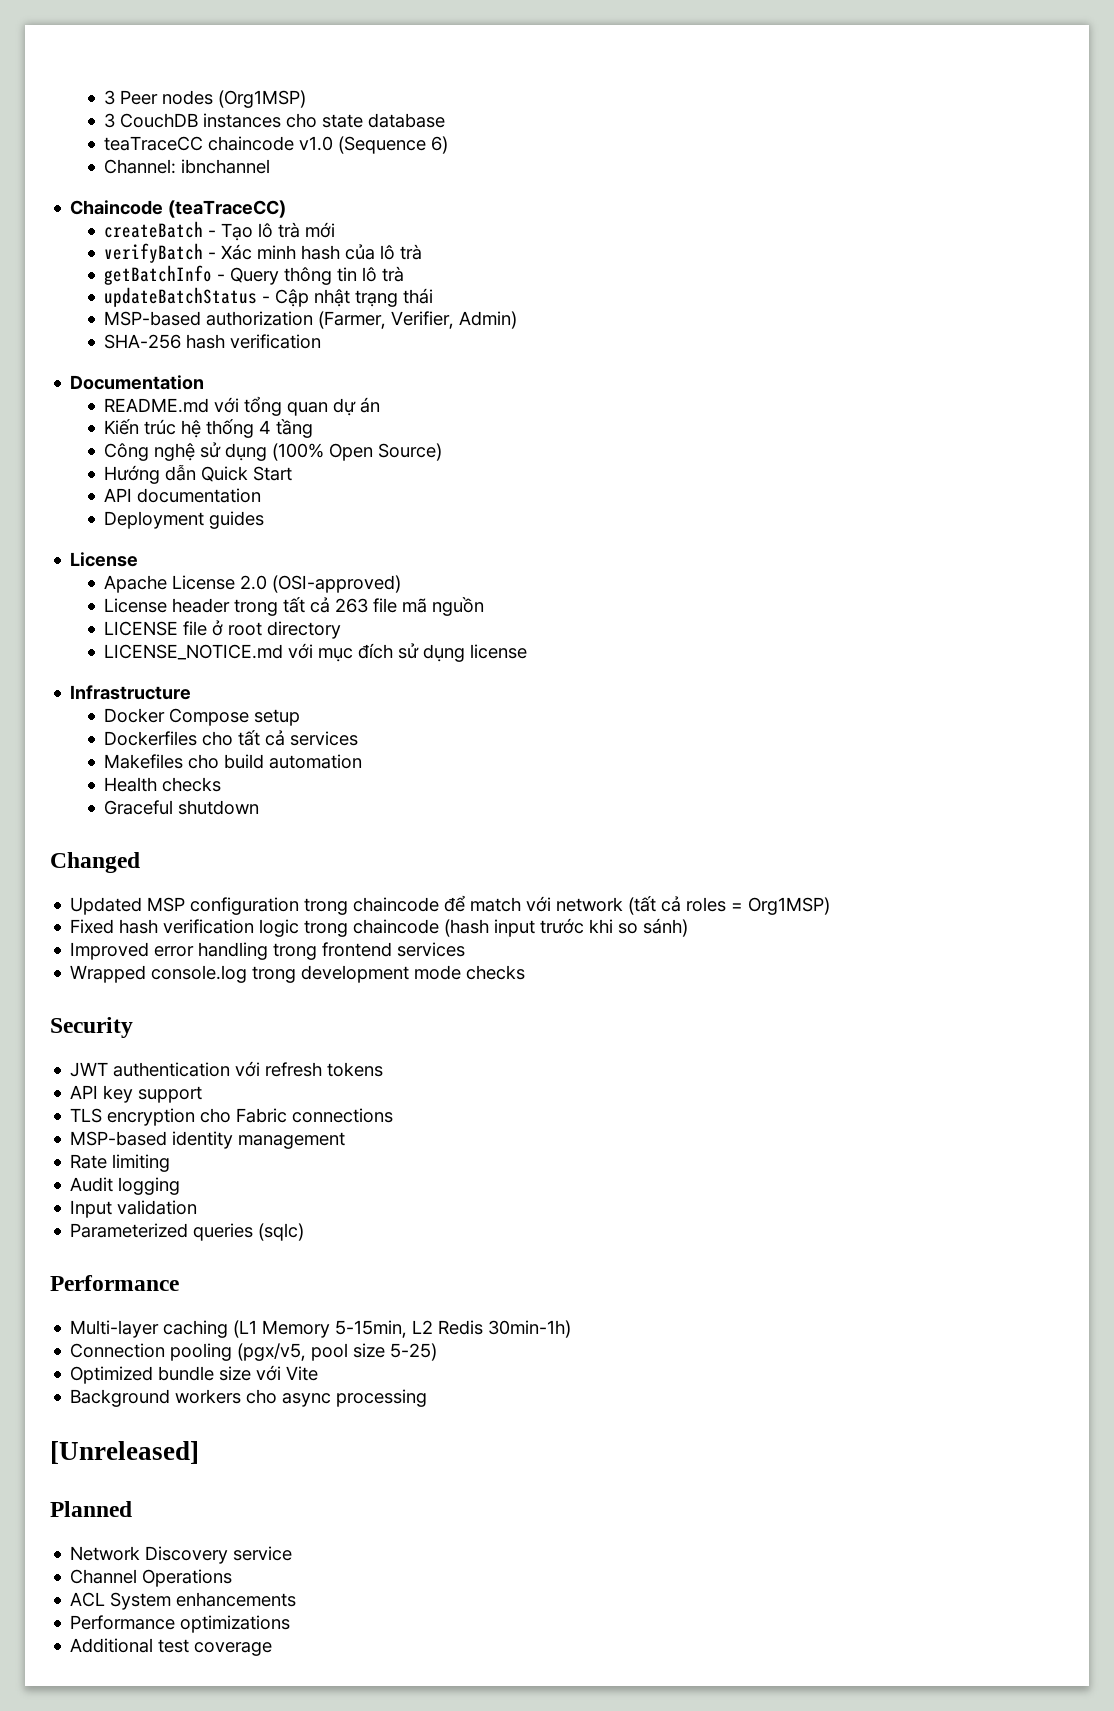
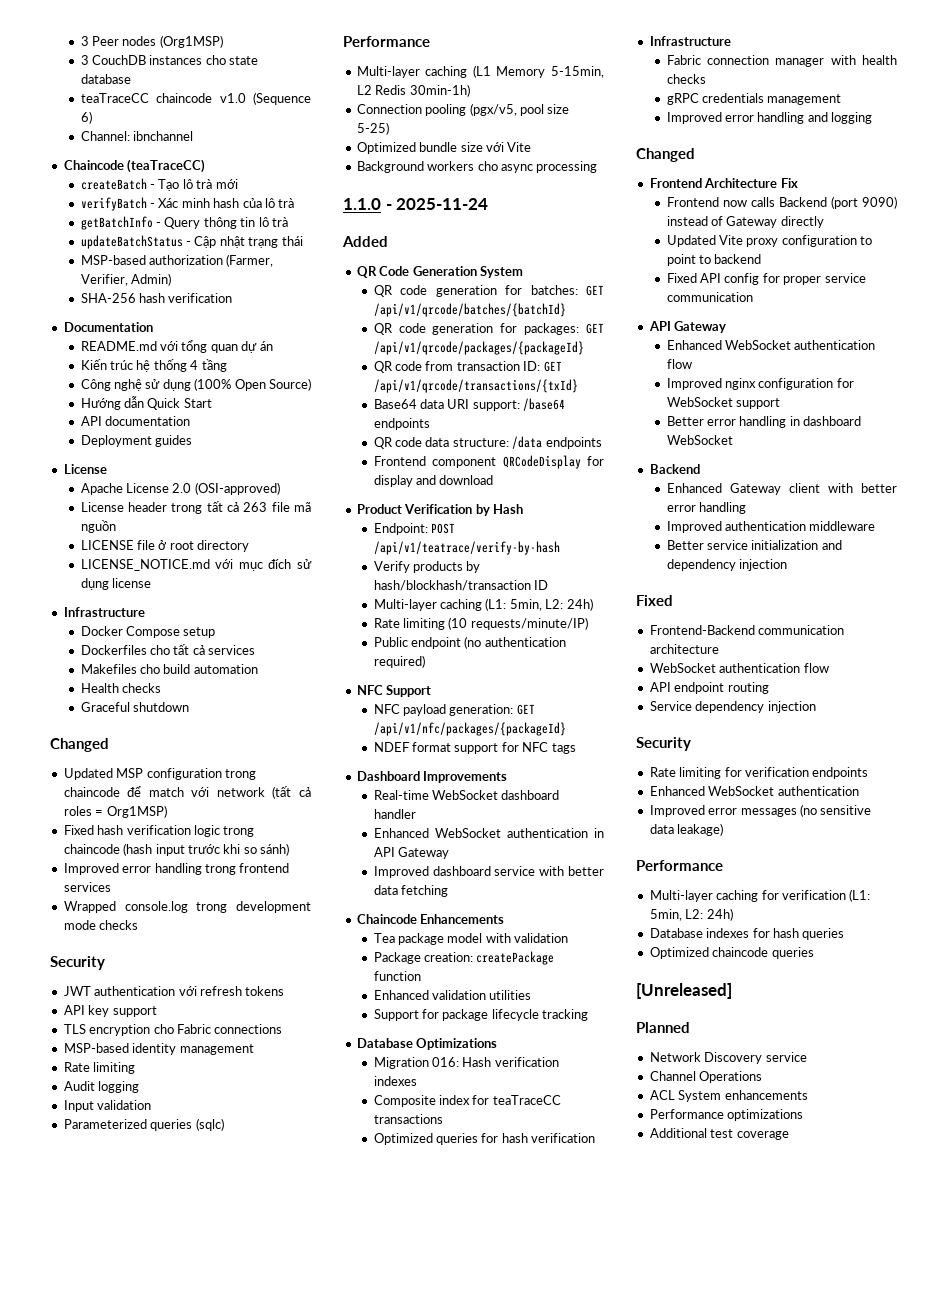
+ 1.1.0 - 2025-11-24
+ Added
+ QR Code Generation System
+ QR code generation for batches: GET /api/v1/qrcode/batches/{batchId}
+ QR code generation for packages: GET /api/v1/qrcode/packages/{packageId}
+ QR code from transaction ID: GET /api/v1/qrcode/transactions/{txId}
+ Base64 data URI support: /base64 endpoints
+ QR code data structure: /data endpoints
+ Frontend component QRCodeDisplay for display and download
+ Product Verification by Hash
+ Endpoint: POST /api/v1/teatrace/verify-by-hash
+ Verify products by hash/blockhash/transaction ID
+ Multi-layer caching (L1: 5min, L2: 24h)
+ Rate limiting (10 requests/minute/IP)
+ Public endpoint (no authentication required)
+ NFC Support
+ NFC payload generation: GET /api/v1/nfc/packages/{packageId}
+ NDEF format support for NFC tags
+ Dashboard Improvements
+ Real-time WebSocket dashboard handler
+ Enhanced WebSocket authentication in API Gateway
+ Improved dashboard service with better data fetching
+ Chaincode Enhancements
+ Tea package model with validation
+ Package creation: createPackage function
+ Enhanced validation utilities
+ Support for package lifecycle tracking
+ Database Optimizations
+ Migration 016: Hash verification indexes
+ Composite index for teaTraceCC transactions
+ Optimized queries for hash verification
+ Infrastructure
+ Fabric connection manager with health checks
+ gRPC credentials management
+ Improved error handling and logging
+ Changed
+ Frontend Architecture Fix
+ Frontend now calls Backend (port 9090) instead of Gateway directly
+ Updated Vite proxy configuration to point to backend
+ Fixed API config for proper service communication
+ API Gateway
+ Enhanced WebSocket authentication flow
+ Improved nginx configuration for WebSocket support
+ Better error handling in dashboard WebSocket
+ Backend
+ Enhanced Gateway client with better error handling
+ Improved authentication middleware
+ Better service initialization and dependency injection
+ Fixed
+ Frontend-Backend communication architecture
+ WebSocket authentication flow
+ API endpoint routing
+ Service dependency injection
+ Security
+ Rate limiting for verification endpoints
+ Enhanced WebSocket authentication
+ Improved error messages (no sensitive data leakage)
+ Performance
+ Multi-layer caching for verification (L1: 5min, L2: 24h)
+ Database indexes for hash queries
+ Optimized chaincode queries

